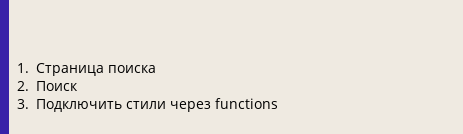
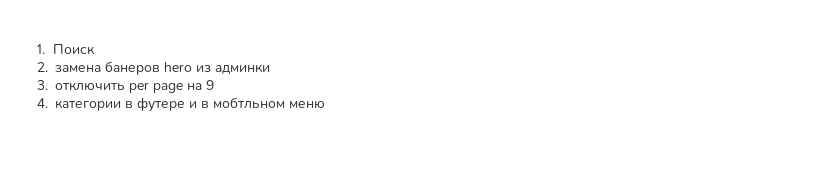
- 1. Страница поиска
- 2. Поиск
- 3. Подключить стили через functions
+ 1. Поиск
+ 2. замена банеров hero из админки
+ 3. отключить per page на 9
+ 4. категории в футере и в мобтльном меню

